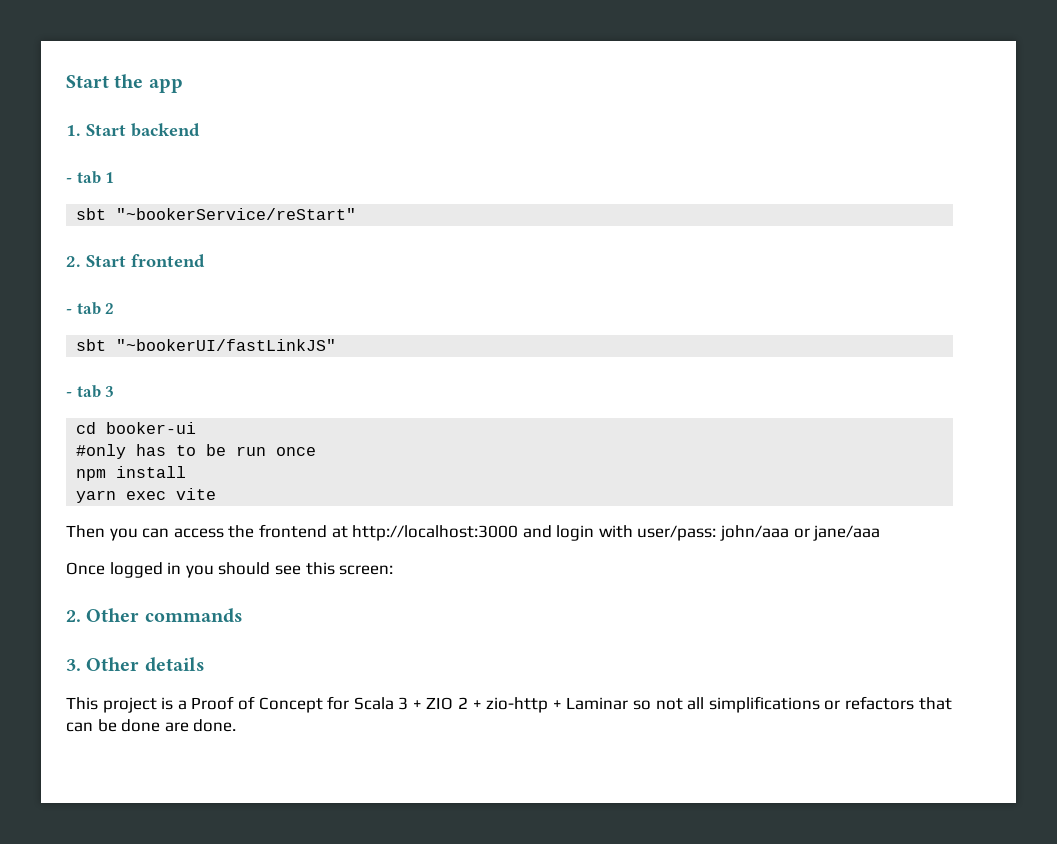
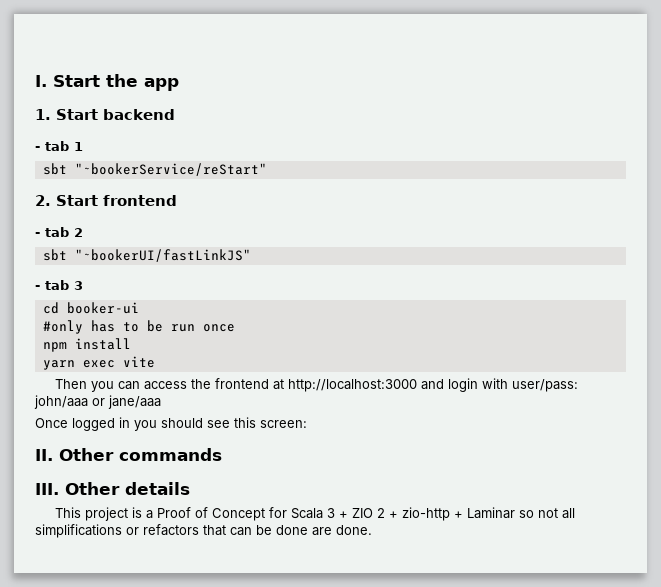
- Start the app
+ I. Start the app
- 2. Other commands
+ II. Other commands
- 3. Other details
+ III. Other details

